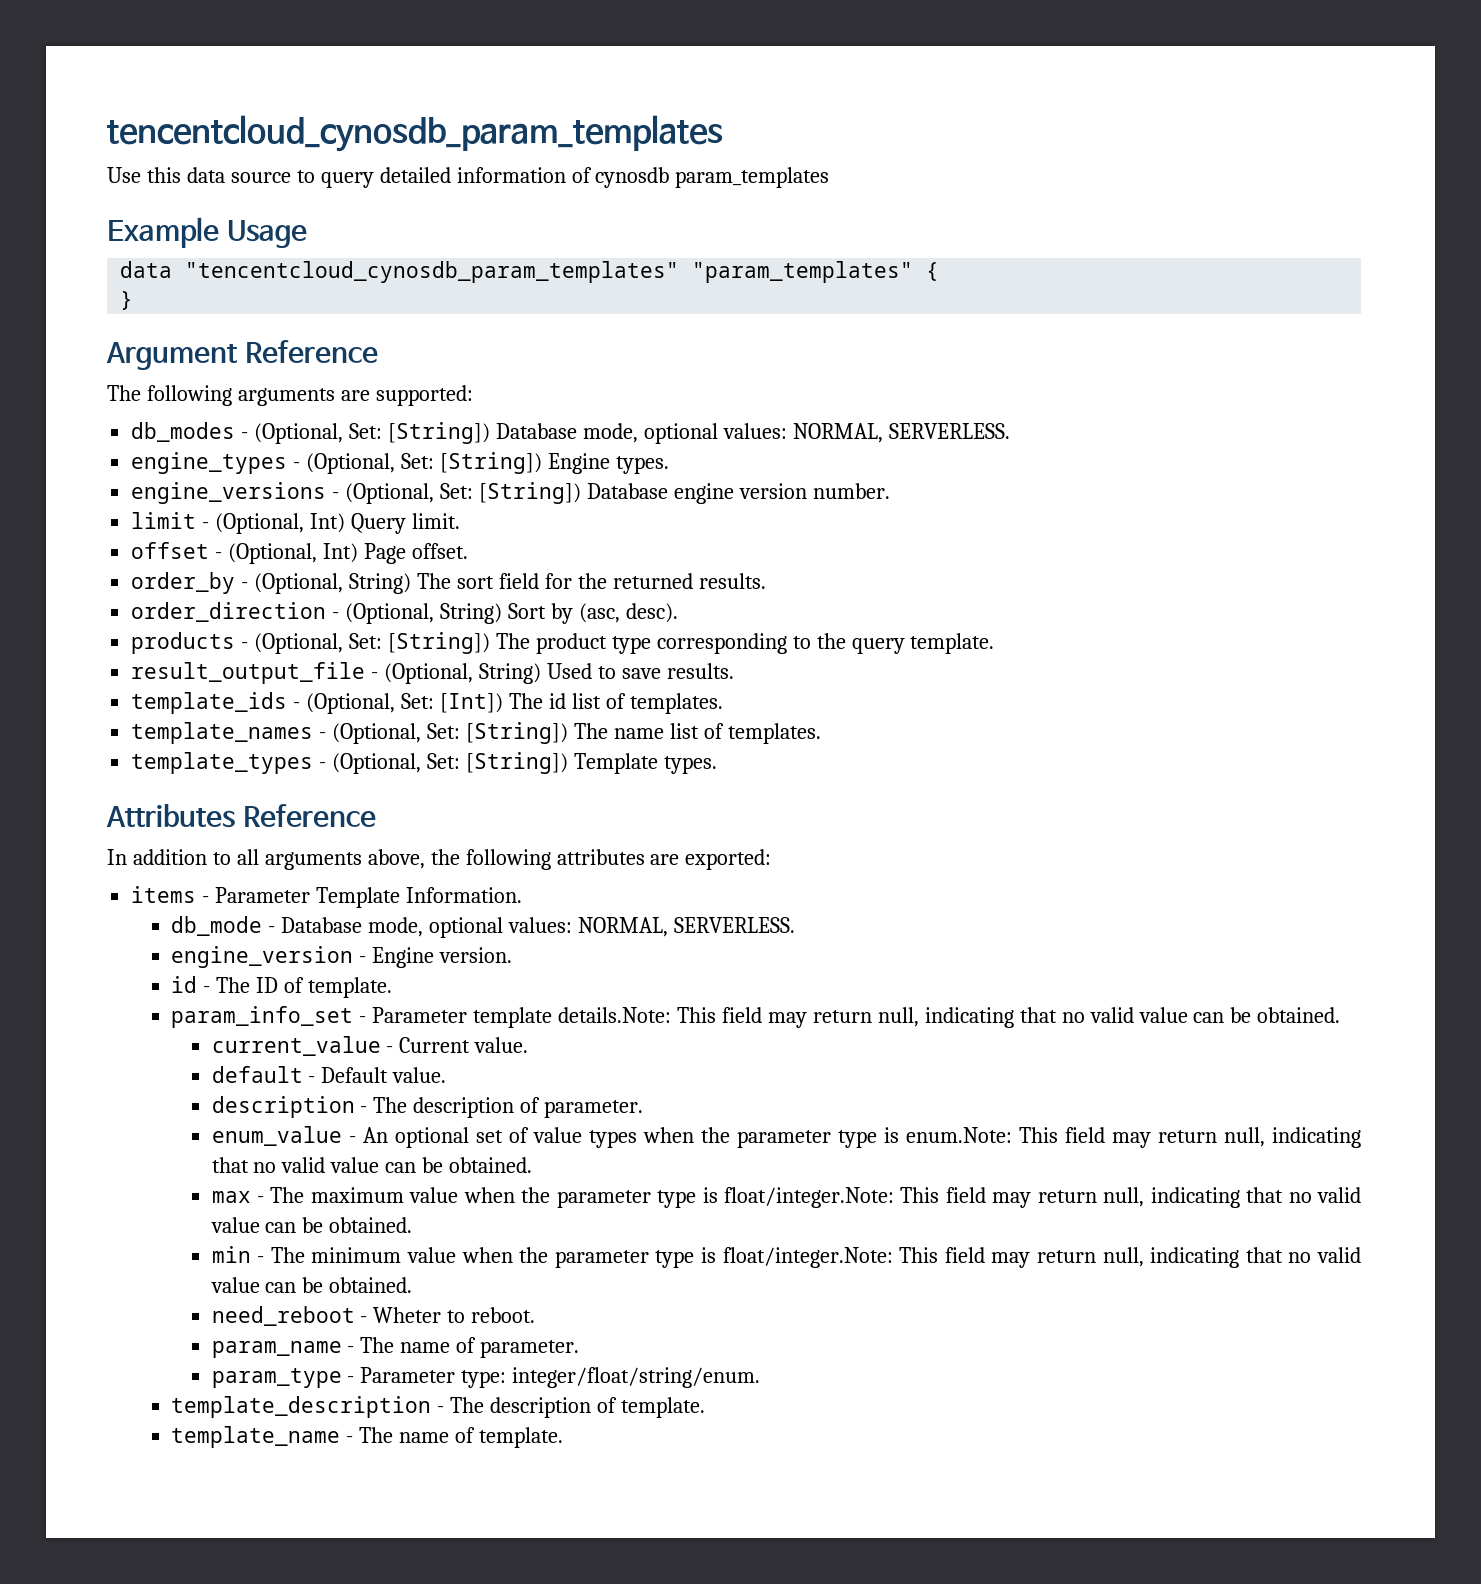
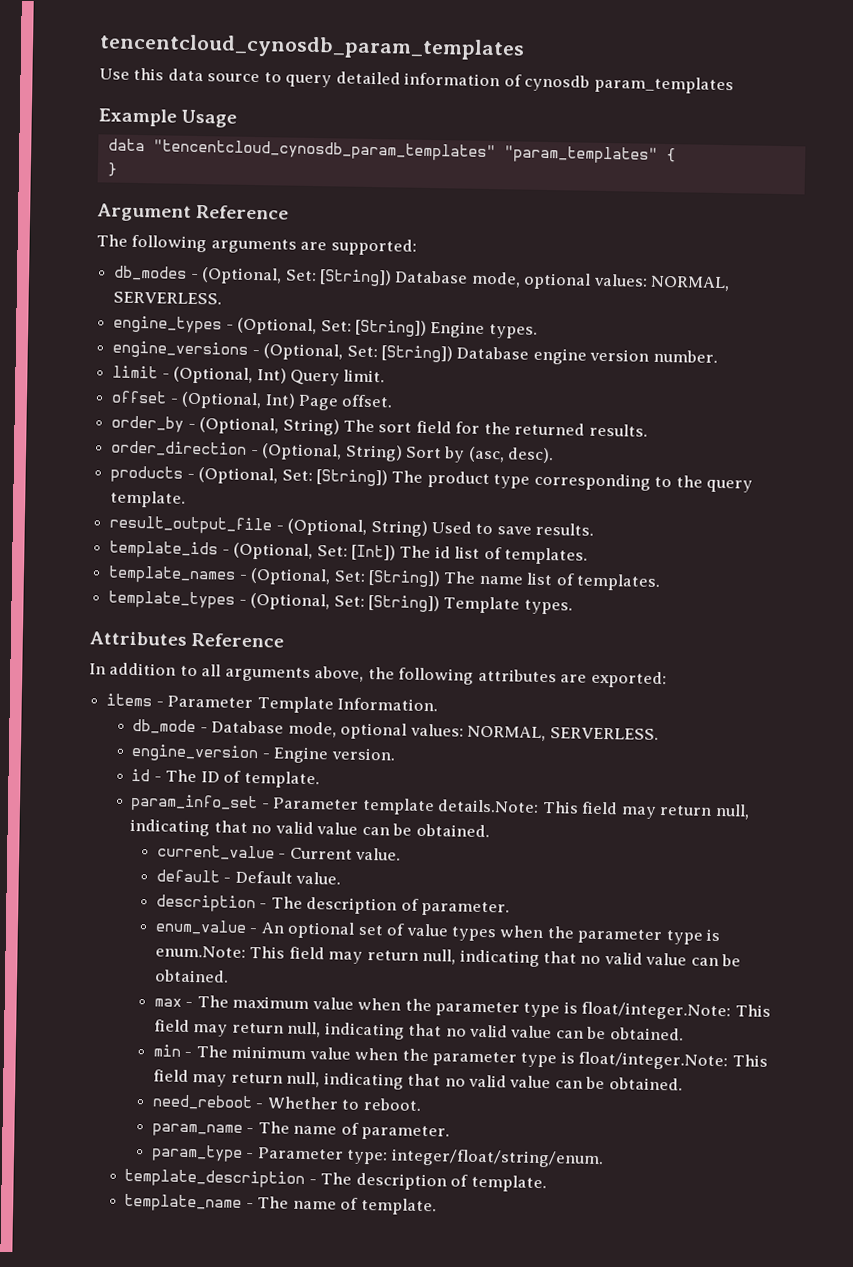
- need_reboot - Wheter to reboot.
+ need_reboot - Whether to reboot.

